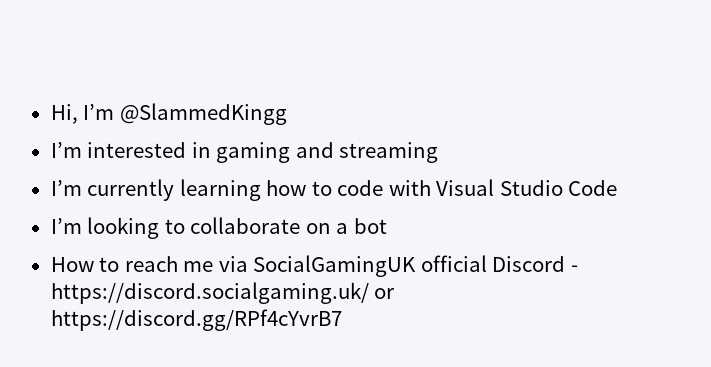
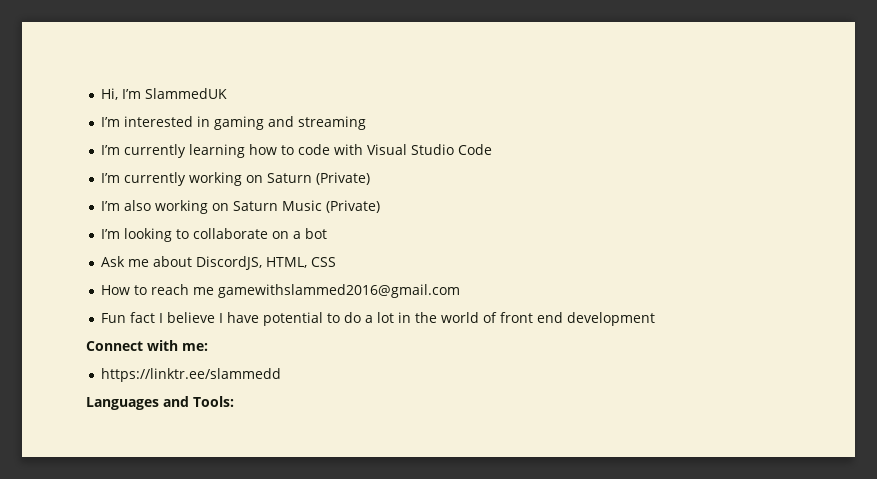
- Hi, I’m @SlammedKingg
+ Hi, I’m SlammedUK
+ I’m currently working on Saturn (Private)
+ I’m also working on Saturn Music (Private)
- How to reach me via SocialGamingUK official Discord - https://discord.socialgaming.uk/ or https://discord.gg/RPf4cYvrB7
+ Ask me about DiscordJS, HTML, CSS
+ How to reach me gamewithslammed2016@gmail.com
+ Fun fact I believe I have potential to do a lot in the world of front end development
+ Connect with me:
+ https://linktr.ee/slammedd
+ Languages and Tools:

